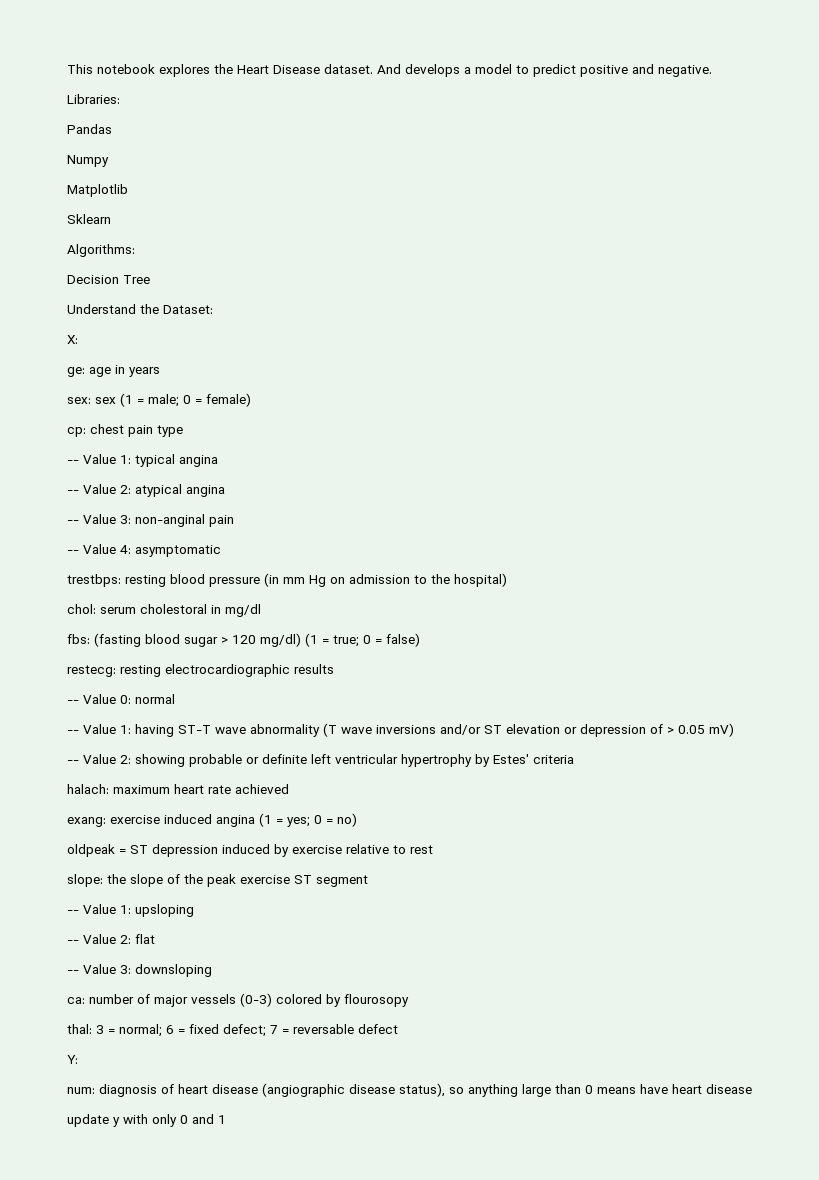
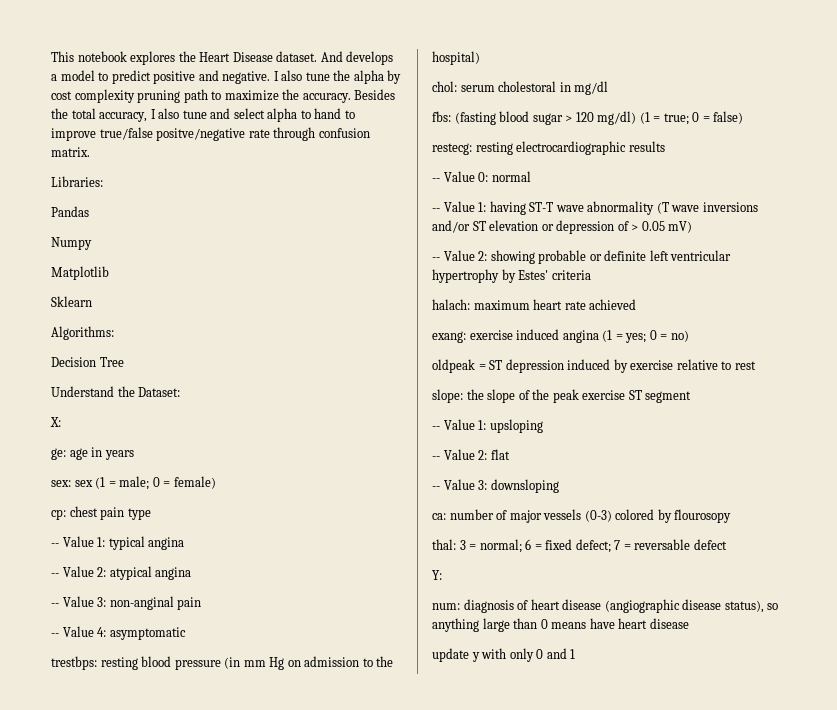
+ I also tune the alpha by cost complexity pruning path to maximize the accuracy. Besides the total accuracy, I also tune and select alpha to hand to improve true/false positve/negative rate through confusion matrix.

